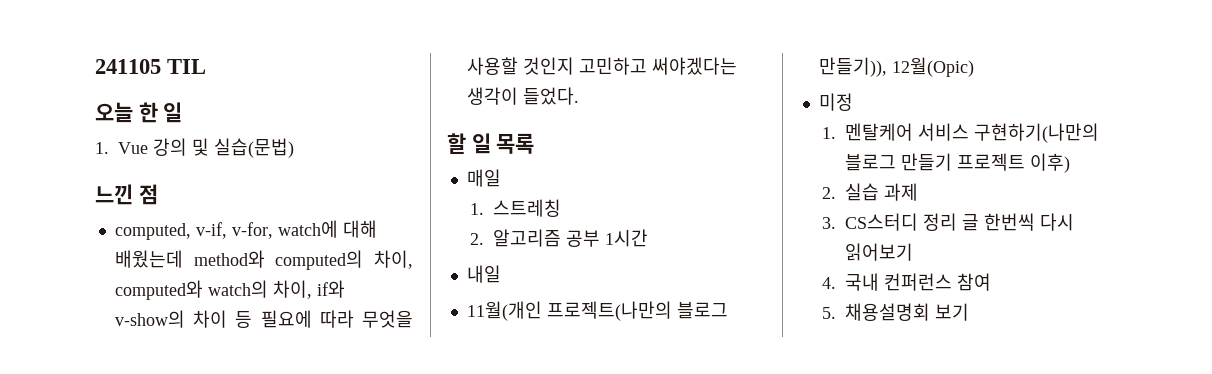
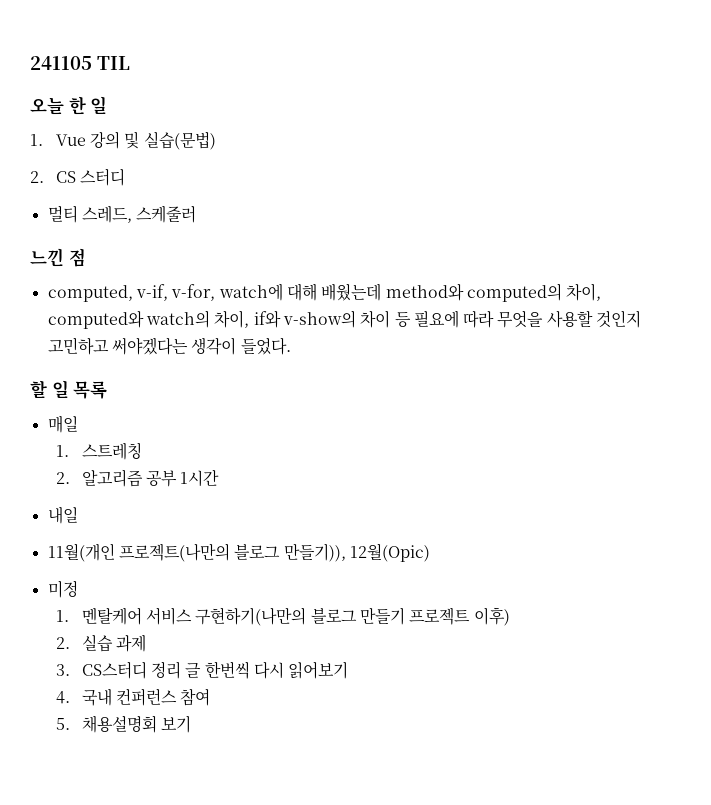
+ 2. CS 스터디
+ 멀티 스레드, 스케줄러

